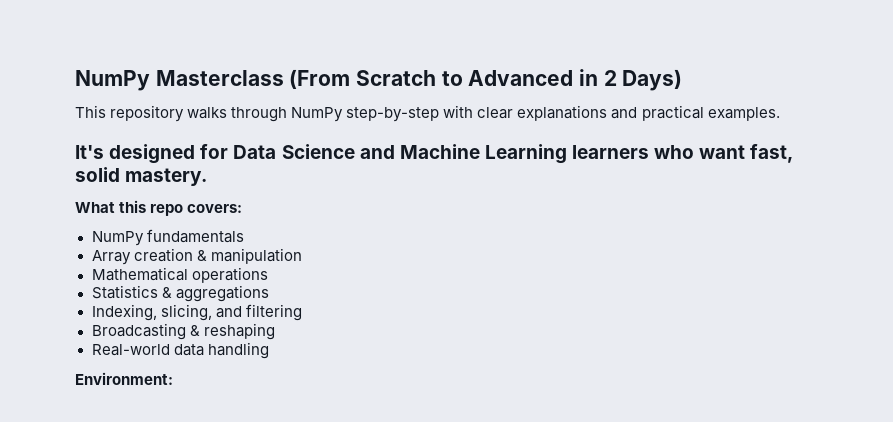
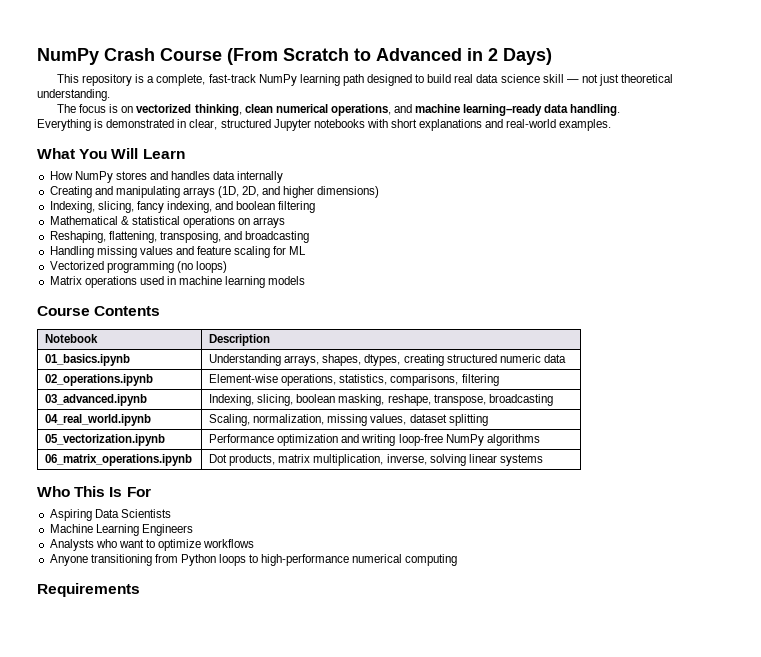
- NumPy Masterclass (From Scratch to Advanced in 2 Days)
+ NumPy Crash Course (From Scratch to Advanced in 2 Days)
- This repository walks through NumPy step-by-step with clear explanations and practical examples.
+ This repository is a complete, fast-track NumPy learning path designed to build real data science skill — not just theoretical understanding.
+ The focus is on vectorized thinking, clean numerical operations, and machine learning–ready data handling.
+ Everything is demonstrated in clear, structured Jupyter notebooks with short explanations and real-world examples.
- It's designed for Data Science and Machine Learning learners who want fast, solid mastery.
- What this repo covers:
- NumPy fundamentals
- Array creation & manipulation
- Mathematical operations
- Statistics & aggregations
- Indexing, slicing, and filtering
- Broadcasting & reshaping
- Real-world data handling
- Environment:
+ What You Will Learn
+ How NumPy stores and handles data internally
+ Creating and manipulating arrays (1D, 2D, and higher dimensions)
+ Indexing, slicing, fancy indexing, and boolean filtering
+ Mathematical & statistical operations on arrays
+ Reshaping, flattening, transposing, and broadcasting
+ Handling missing values and feature scaling for ML
+ Vectorized programming (no loops)
+ Matrix operations used in machine learning models
+ Course Contents
+ Notebook | Description
+ 01_basics.ipynb | Understanding arrays, shapes, dtypes, creating structured numeric data
+ 02_operations.ipynb | Element-wise operations, statistics, comparisons, filtering
+ 03_advanced.ipynb | Indexing, slicing, boolean masking, reshape, transpose, broadcasting
+ 04_real_world.ipynb | Scaling, normalization, missing values, dataset splitting
+ 05_vectorization.ipynb | Performance optimization and writing loop-free NumPy algorithms
+ 06_matrix_operations.ipynb | Dot products, matrix multiplication, inverse, solving linear systems
+ Who This Is For
+ Aspiring Data Scientists
+ Machine Learning Engineers
+ Analysts who want to optimize workflows
+ Anyone transitioning from Python loops to high-performance numerical computing
+ Requirements

